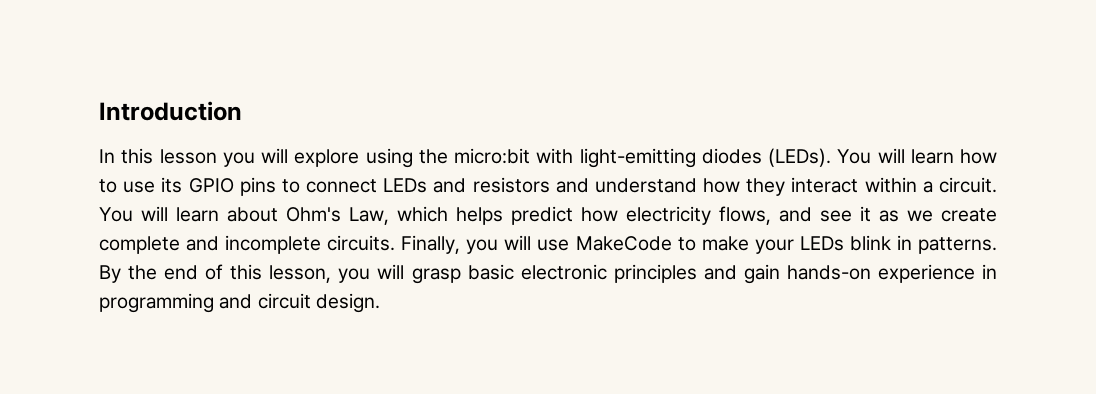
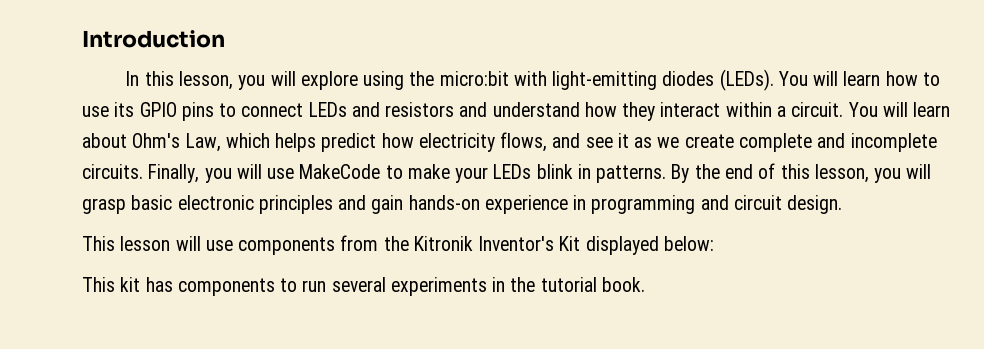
- In this lesson you will explore using the micro:bit with light-emitting diodes (LEDs).
+ In this lesson, you will explore using the micro:bit with light-emitting diodes (LEDs).
+ This lesson will use components from the Kitronik Inventor's Kit displayed below:
+ This kit has components to run several experiments in the tutorial book.

